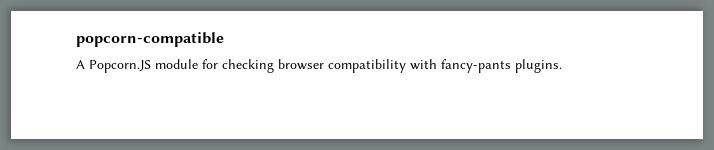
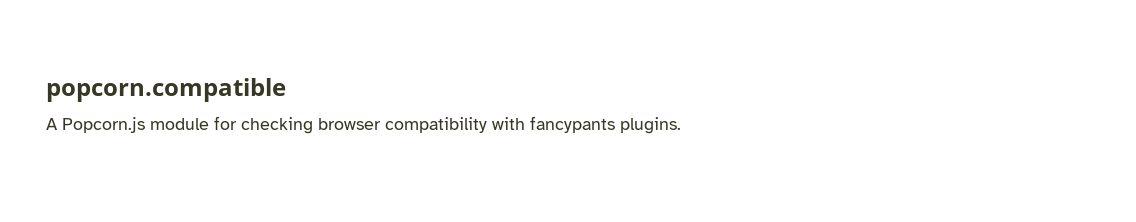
- popcorn-compatible
+ popcorn.compatible
- A Popcorn.JS module for checking browser compatibility with fancy-pants plugins.
+ A Popcorn.js module for checking browser compatibility with fancypants plugins.

